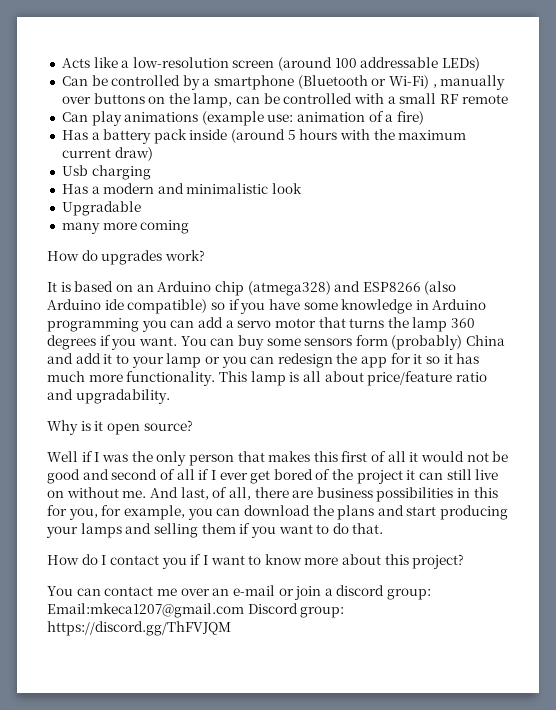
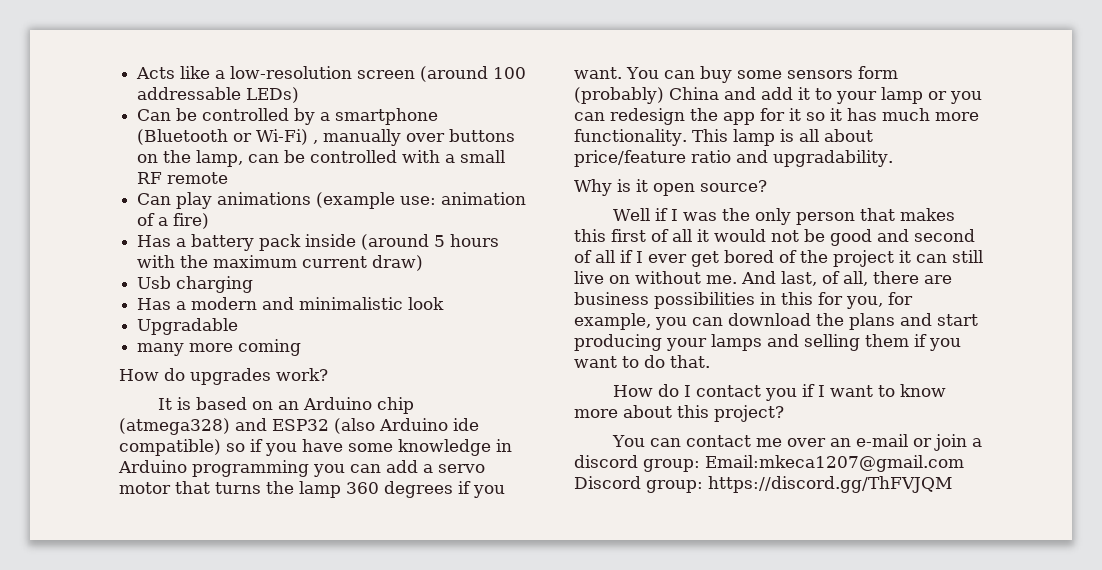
- It is based on an Arduino chip (atmega328) and ESP8266 (also Arduino ide compatible) so if you have some knowledge in Arduino programming you can add a servo motor that turns the lamp 360 degrees if you want.
+ It is based on an Arduino chip (atmega328) and ESP32 (also Arduino ide compatible) so if you have some knowledge in Arduino programming you can add a servo motor that turns the lamp 360 degrees if you want.

